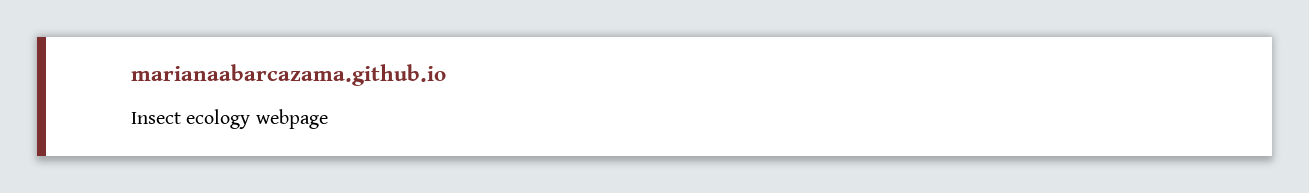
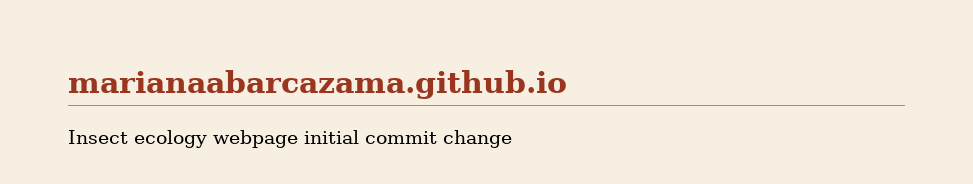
- Insect ecology webpage
+ Insect ecology webpage initial commit change

